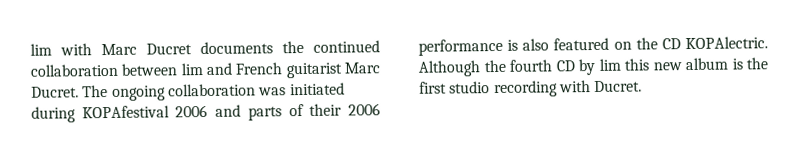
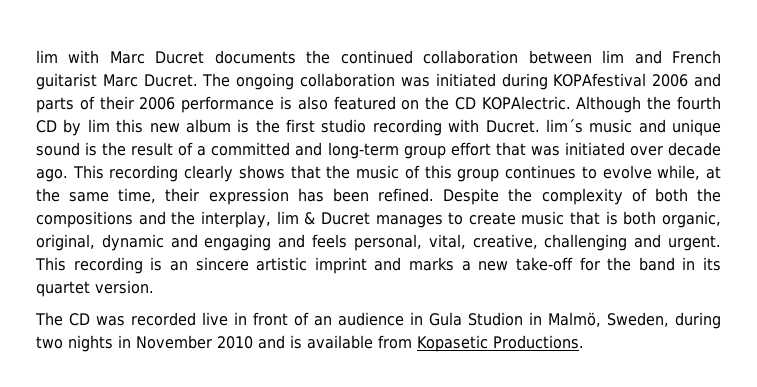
- Although the fourth CD by lim this new album is the first studio recording with Ducret.
+ Although the fourth CD by lim this new album is the first studio recording with Ducret. lim´s music and unique sound is the result of a committed and long-term group effort that was initiated over decade ago. This recording clearly shows that the music of this group continues to evolve while, at the same time, their expression has been refined. Despite the complexity of both the compositions and the interplay, lim & Ducret manages to create music that is both organic, original, dynamic and engaging and feels personal, vital, creative, challenging and urgent. This recording is an sincere artistic imprint and marks a new take-off for the band in its quartet version.
+ The CD was recorded live in front of an audience in Gula Studion in Malmö, Sweden, during two nights in November 2010 and is available from Kopasetic Productions.

